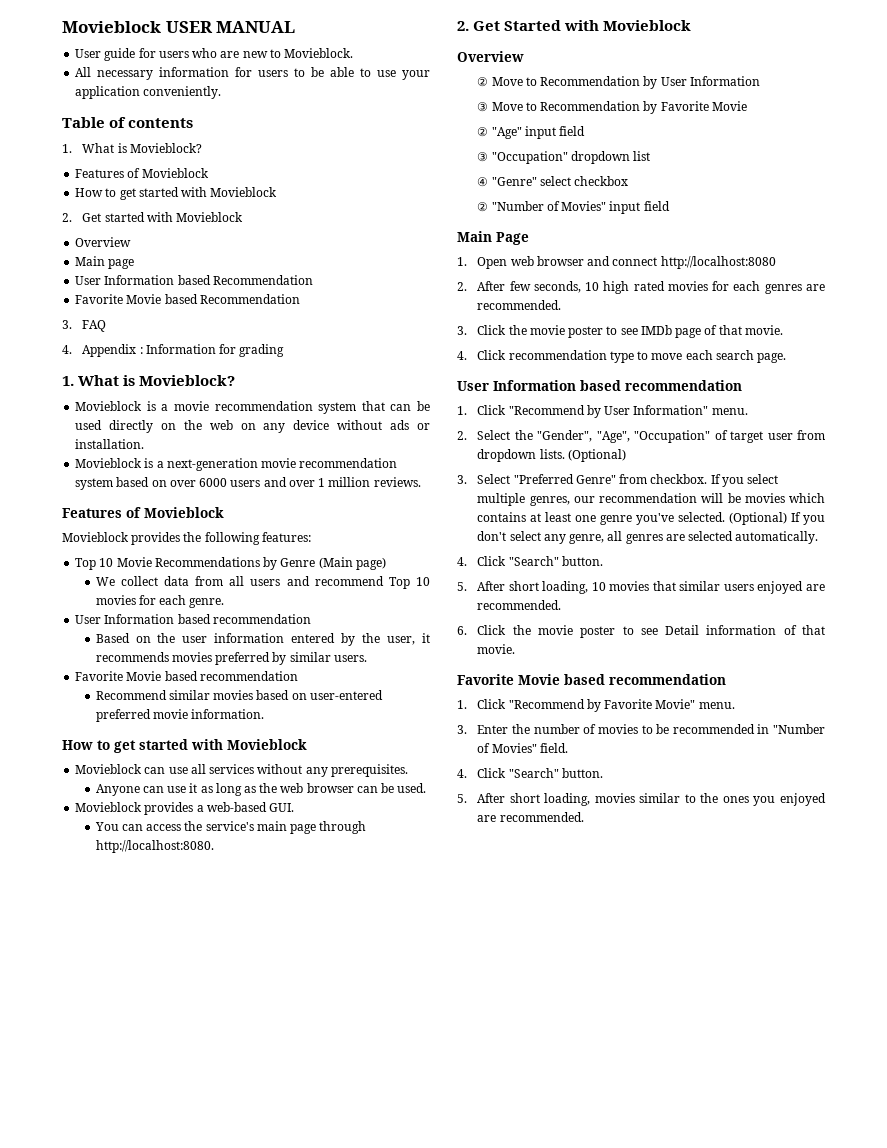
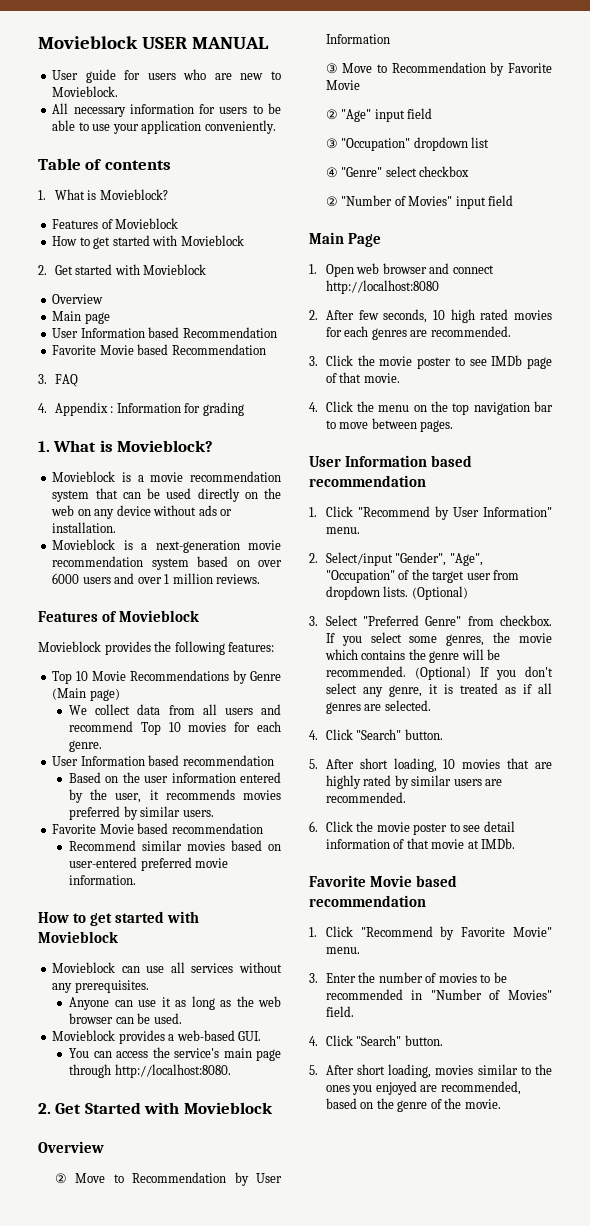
- 4. Click recommendation type to move each search page.
+ 4. Click the menu on the top navigation bar to move between pages.
- 2. Select the "Gender", "Age", "Occupation" of target user from dropdown lists.
+ 2. Select/input "Gender", "Age", "Occupation" of the target user from dropdown lists.
- If you select multiple genres, our recommendation will be movies which contains at least one genre you've selected.
+ If you select some genres, the movie which contains the genre will be recommended.
- (Optional) If you don't select any genre, all genres are selected automatically.
+ (Optional) If you don't select any genre, it is treated as if all genres are selected.
- 5. After short loading, 10 movies that similar users enjoyed are recommended.
+ 5. After short loading, 10 movies that are highly rated by similar users are recommended.
- 6. Click the movie poster to see Detail information of that movie.
+ 6. Click the movie poster to see detail information of that movie at IMDb.
- 5. After short loading, movies similar to the ones you enjoyed are recommended.
+ 5. After short loading, movies similar to the ones you enjoyed are recommended, based on the genre of the movie.

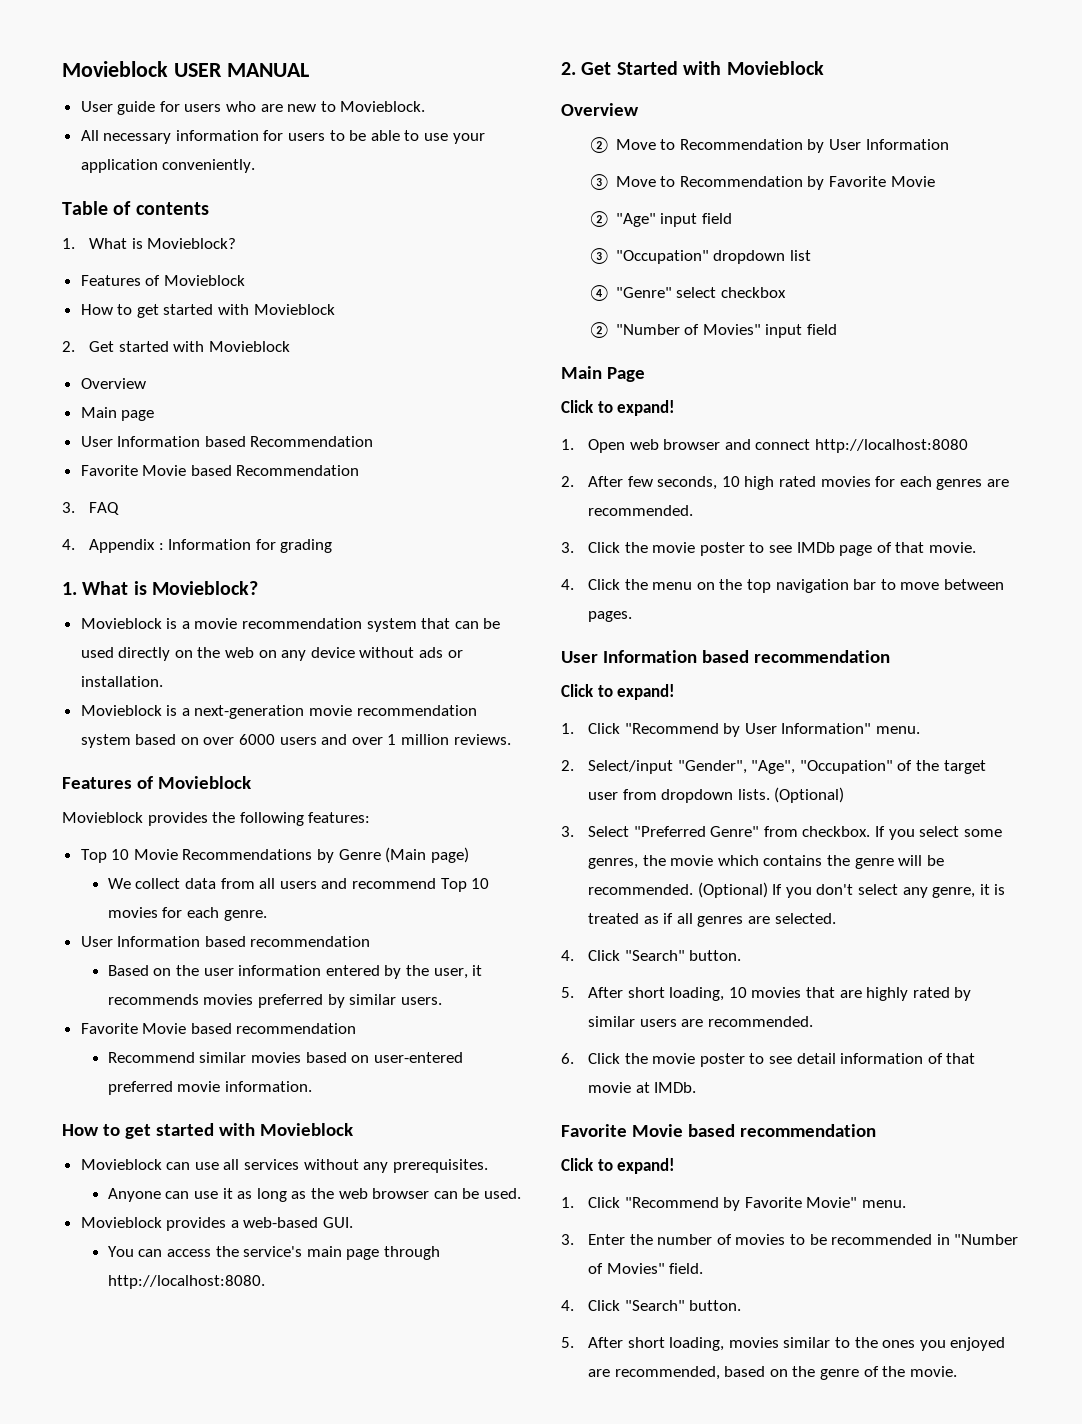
  Main Page
+ Click to expand!
  4. Click the menu on the top navigation bar to move between pages.
  User Information based recommendation
+ Click to expand!
  6. Click the movie poster to see detail information of that movie at IMDb.
  Favorite Movie based recommendation
+ Click to expand!

